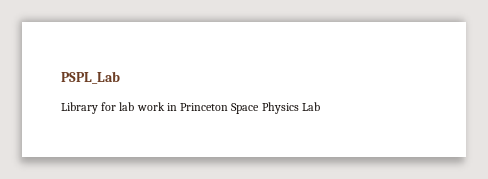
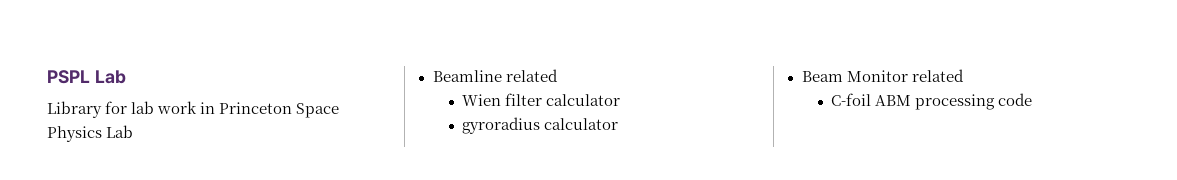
- PSPL_Lab
+ PSPL Lab
+ Beamline related
+ Wien filter calculator
+ gyroradius calculator
+ Beam Monitor related
+ C-foil ABM processing code

